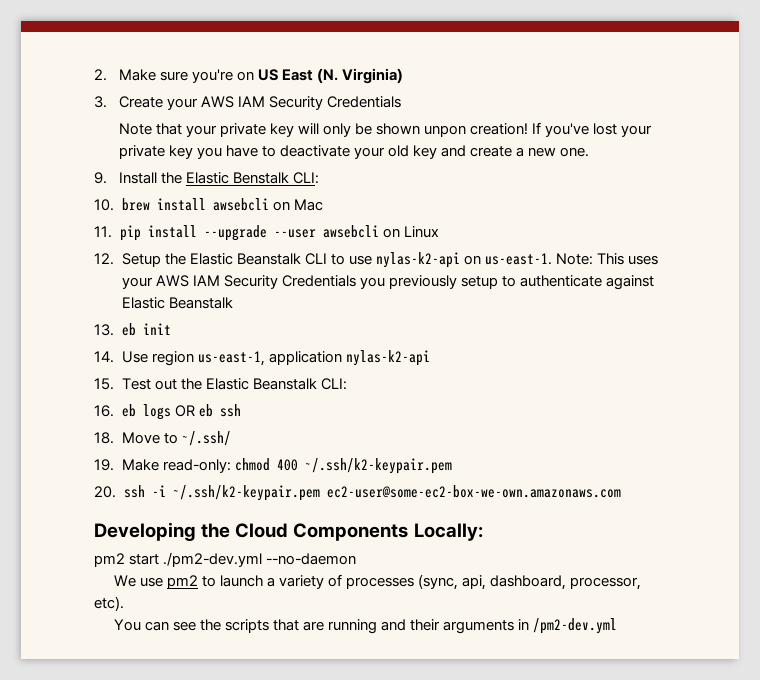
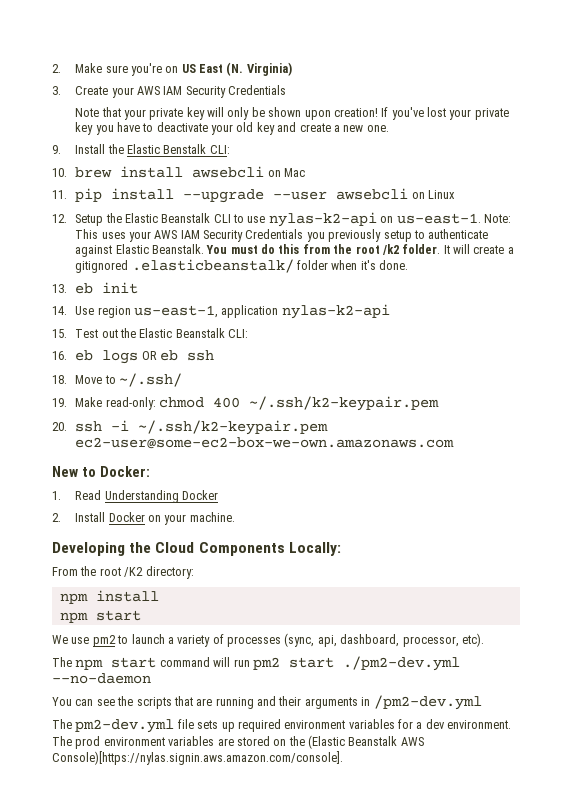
- Note that your private key will only be shown unpon creation!
+ Note that your private key will only be shown upon creation!
- Note: This uses your AWS IAM Security Credentials you previously setup to authenticate against Elastic Beanstalk
+ Note: This uses your AWS IAM Security Credentials you previously setup to authenticate against Elastic Beanstalk. You must do this from the root /k2 folder. It will create a gitignored .elasticbeanstalk/ folder when it's done.
+ New to Docker:
+ 1. Read Understanding Docker
+ 2. Install Docker on your machine.
- pm2 start ./pm2-dev.yml --no-daemon
+ From the root /K2 directory:
+ npm install
+ npm start
+ The npm start command will run pm2 start ./pm2-dev.yml --no-daemon
+ The pm2-dev.yml file sets up required environment variables for a dev environment. The prod environment variables are stored on the (Elastic Beanstalk AWS Console)[https://nylas.signin.aws.amazon.com/console].

